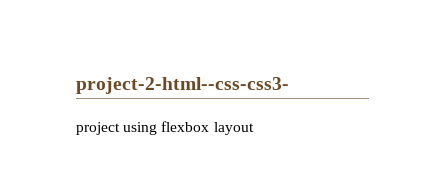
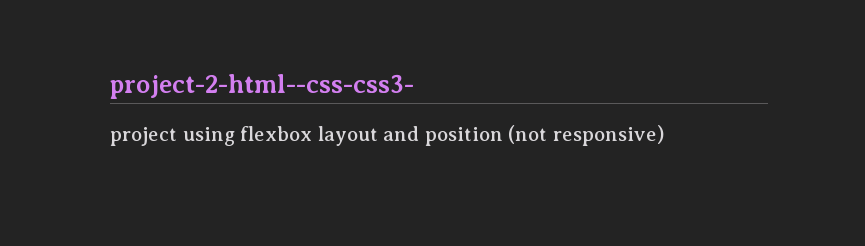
- project using flexbox layout
+ project using flexbox layout and position (not responsive)

